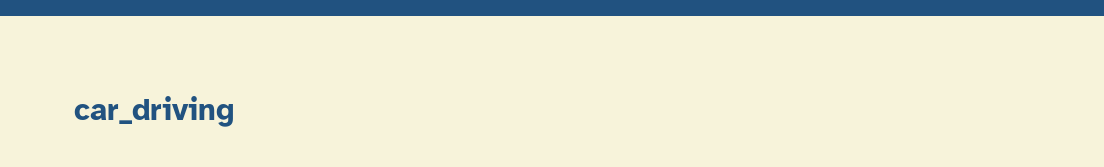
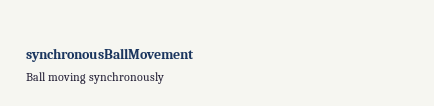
- car_driving
+ synchronousBallMovement
+ Ball moving synchronously

